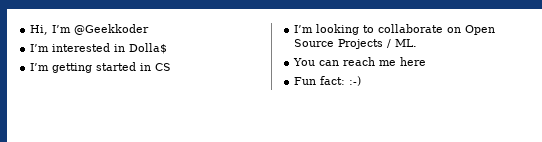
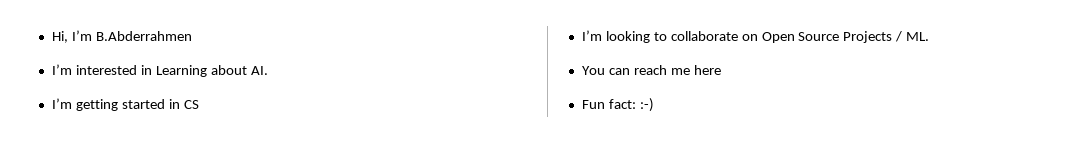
- Hi, I’m @Geekkoder
+ Hi, I’m B.Abderrahmen
- I’m interested in Dolla$
+ I’m interested in Learning about AI.

